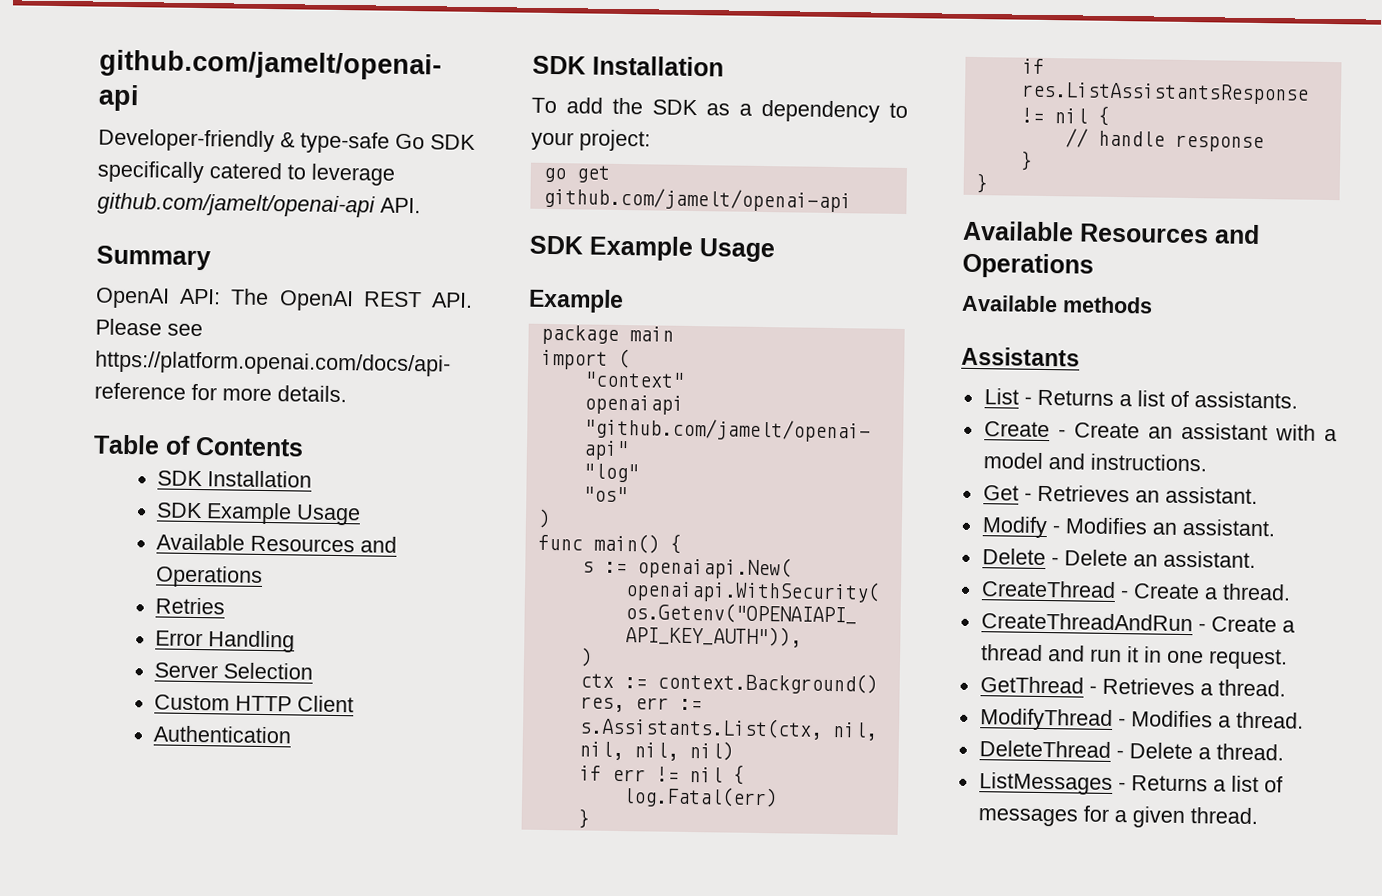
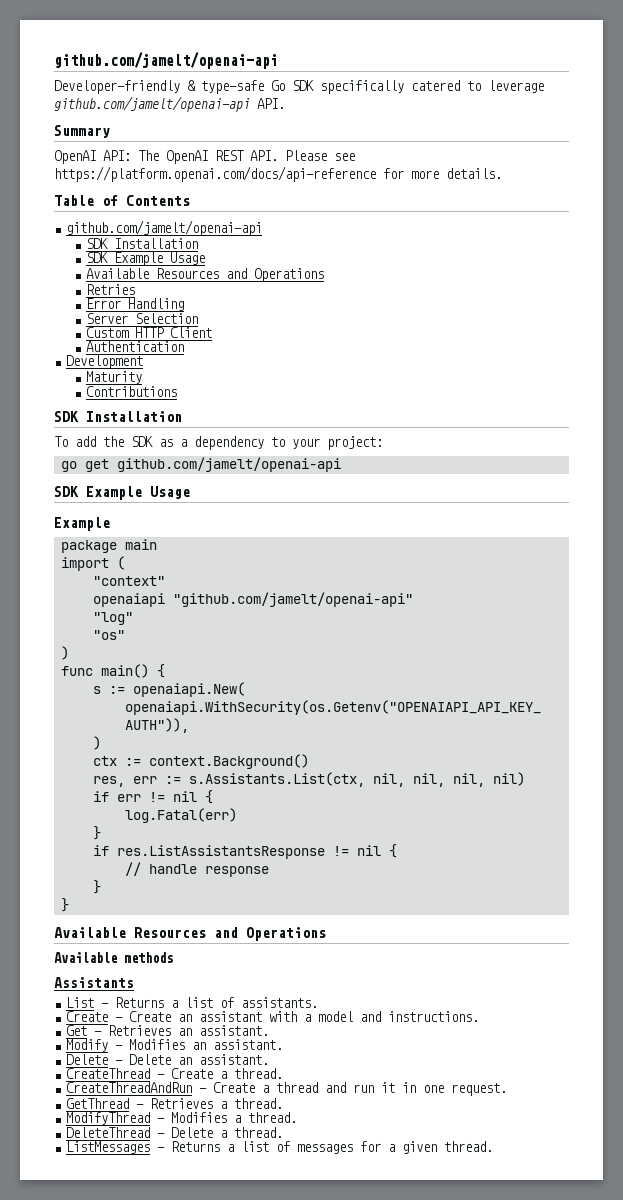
  Table of Contents
+ github.com/jamelt/openai-api
+ Development
+ Maturity
+ Contributions

